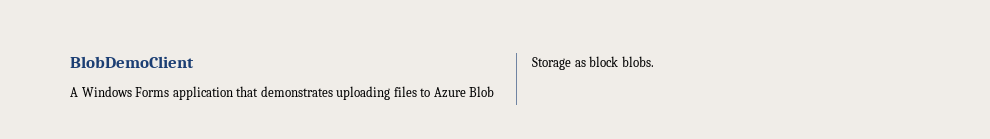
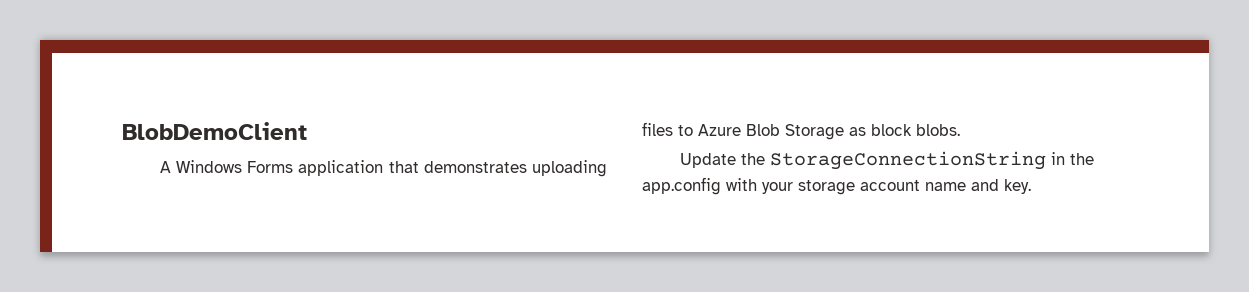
+ Update the StorageConnectionString in the app.config with your storage account name and key.

